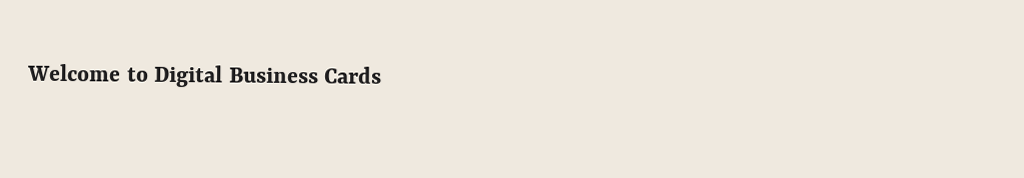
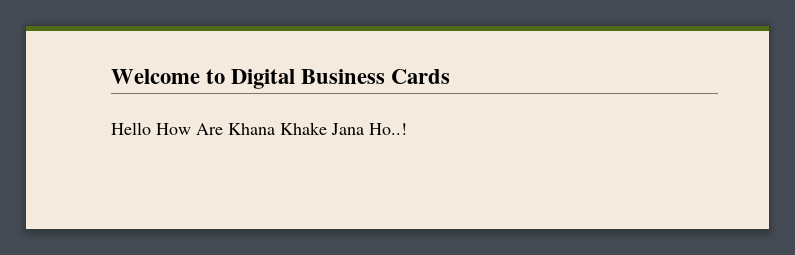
+ Hello How Are Khana Khake Jana Ho..!

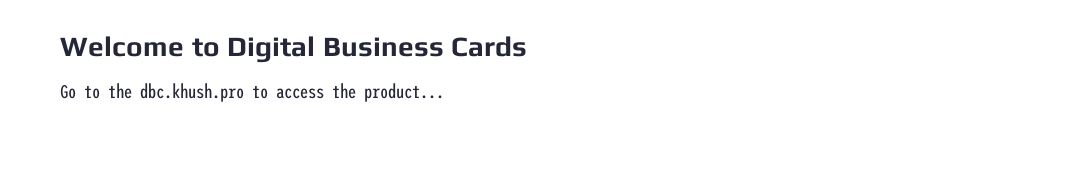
- Hello How Are Khana Khake Jana Ho..!
+ Go to the dbc.khush.pro to access the product...

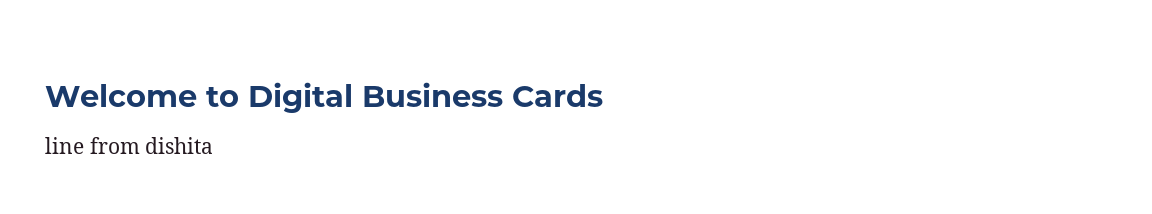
- Go to the dbc.khush.pro to access the product...
+ line from dishita

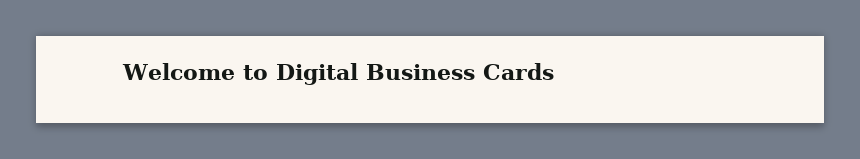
- line from dishita

